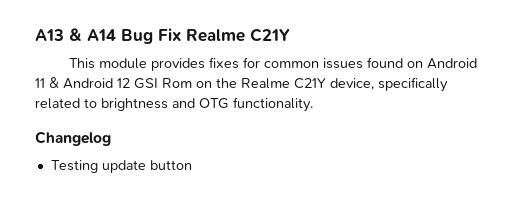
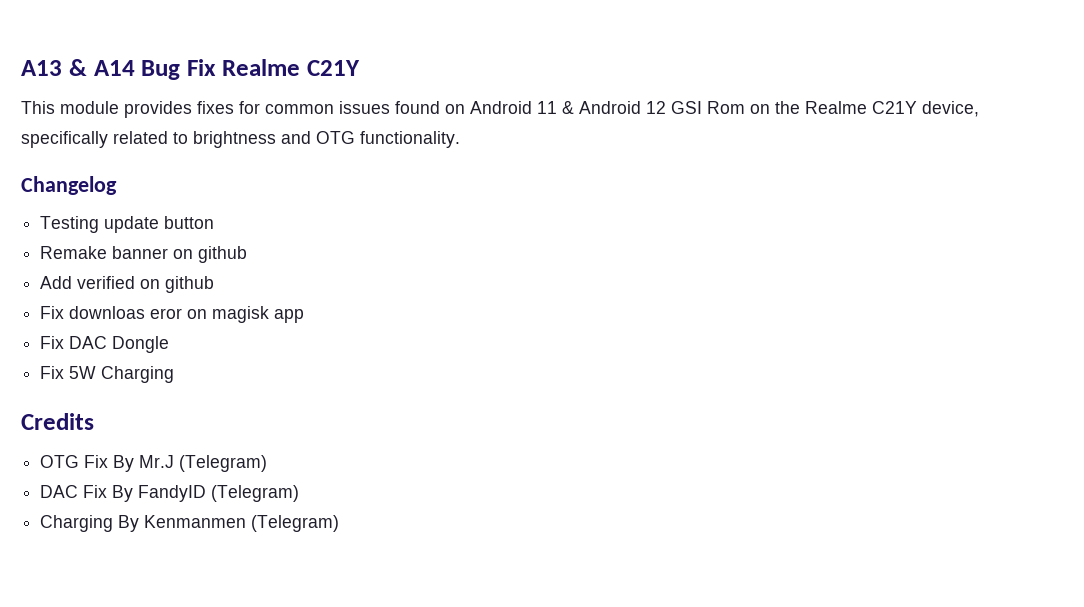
+ Remake banner on github
+ Add verified on github
+ Fix downloas eror on magisk app
+ Fix DAC Dongle
+ Fix 5W Charging
+ Credits
+ OTG Fix By Mr.J (Telegram)
+ DAC Fix By FandyID (Telegram)
+ Charging By Kenmanmen (Telegram)

